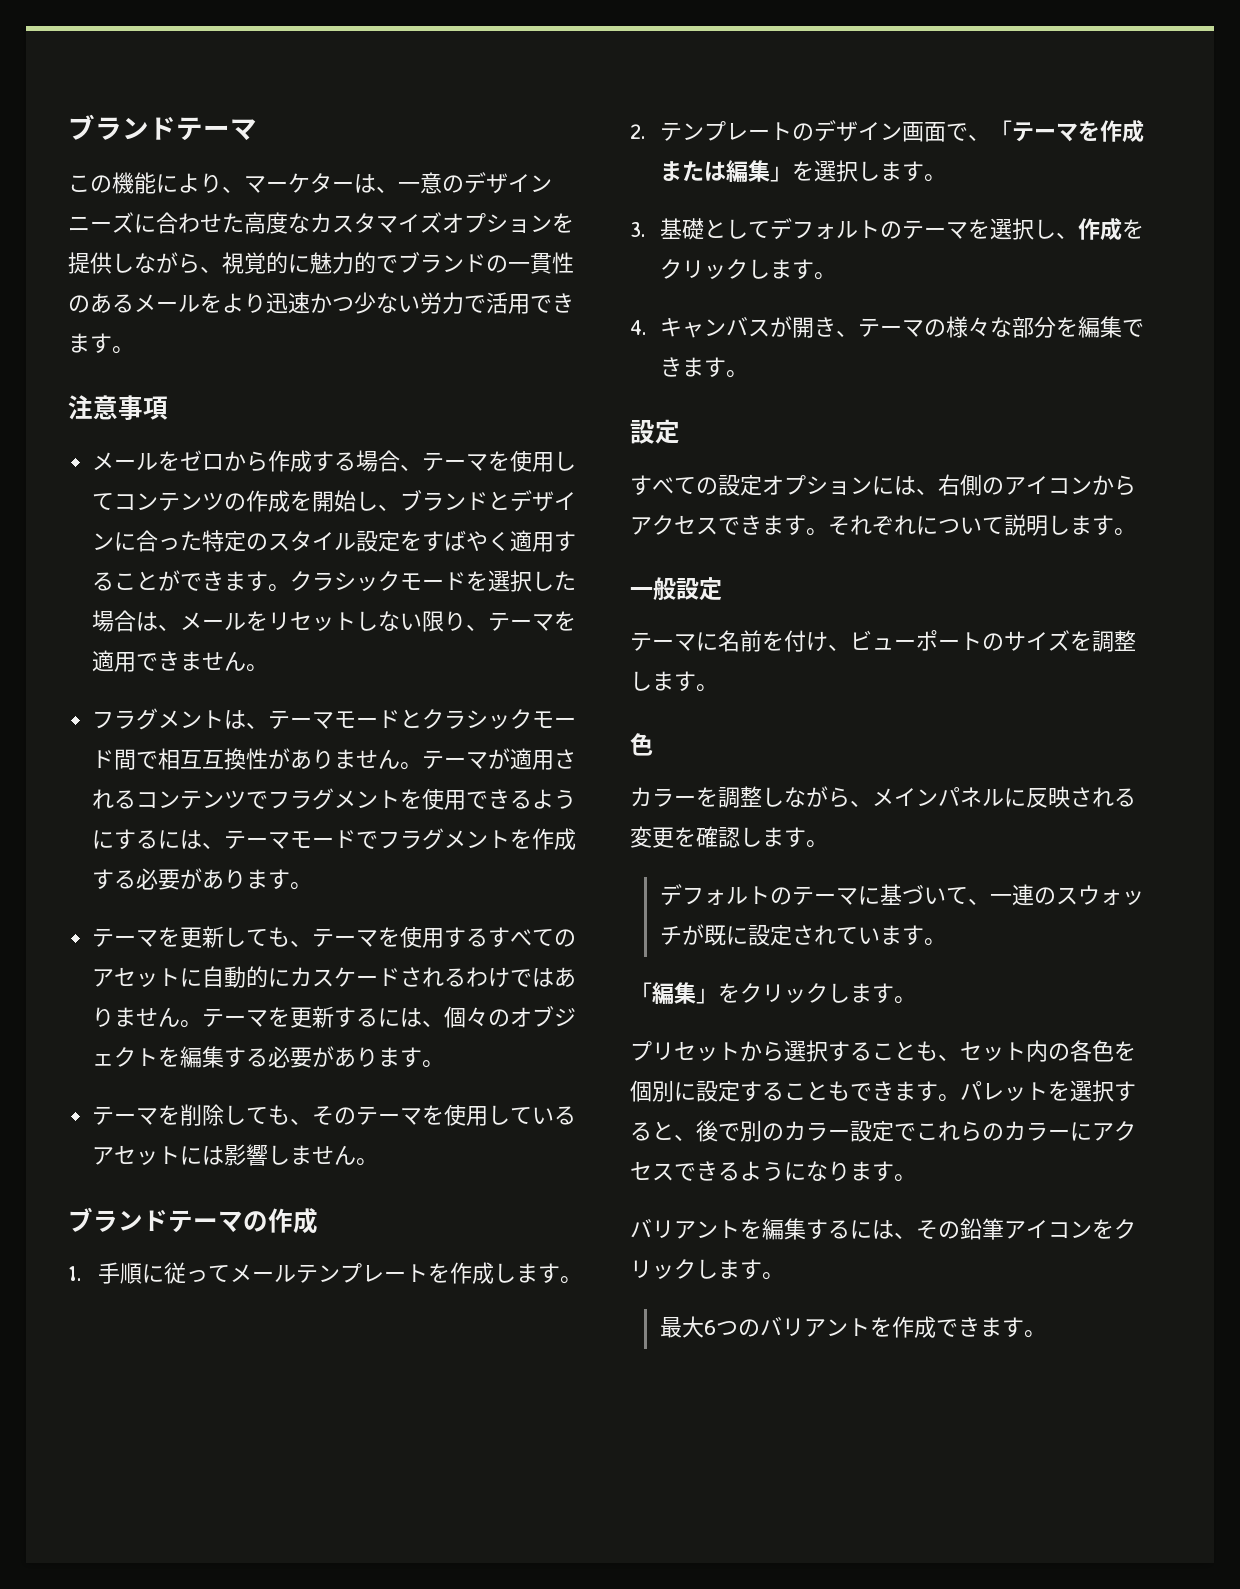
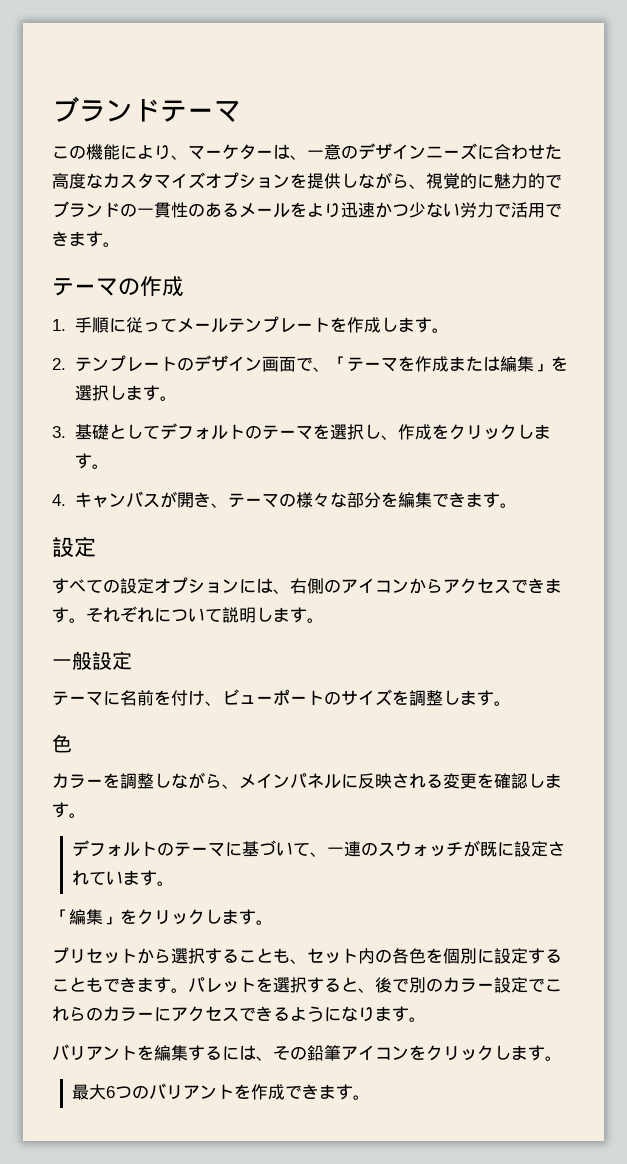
- 注意事項
- メールをゼロから作成する場合、テーマを使用してコンテンツの作成を開始し、ブランドとデザインに合った特定のスタイル設定をすばやく適用することができます。クラシックモードを選択した場合は、メールをリセットしない限り、テーマを適用できません。
- フラグメントは、テーマモードとクラシックモード間で相互互換性がありません。テーマが適用されるコンテンツでフラグメントを使用できるようにするには、テーマモードでフラグメントを作成する必要があります。
- テーマを更新しても、テーマを使用するすべてのアセットに自動的にカスケードされるわけではありません。テーマを更新するには、個々のオブジェクトを編集する必要があります。
- テーマを削除しても、そのテーマを使用しているアセットには影響しません。
- ブランドテーマの作成
+ テーマの作成

